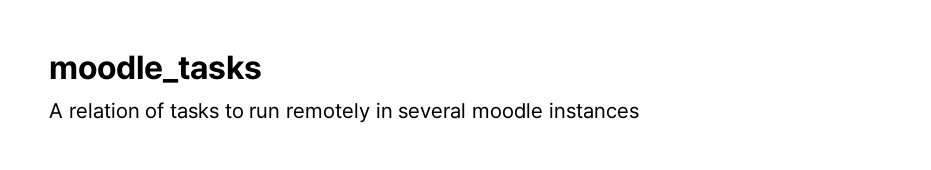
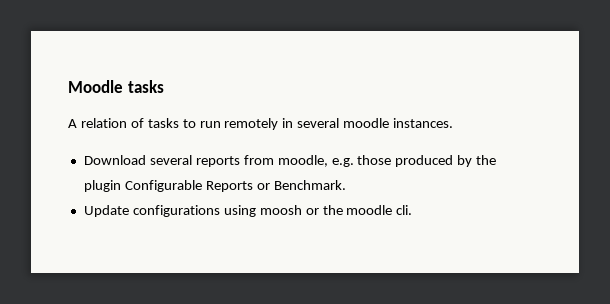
- moodle_tasks
+ Moodle tasks
- A relation of tasks to run remotely in several moodle instances
+ A relation of tasks to run remotely in several moodle instances.
+ Download several reports from moodle, e.g. those produced by the plugin Configurable Reports or Benchmark.
+ Update configurations using moosh or the moodle cli.

